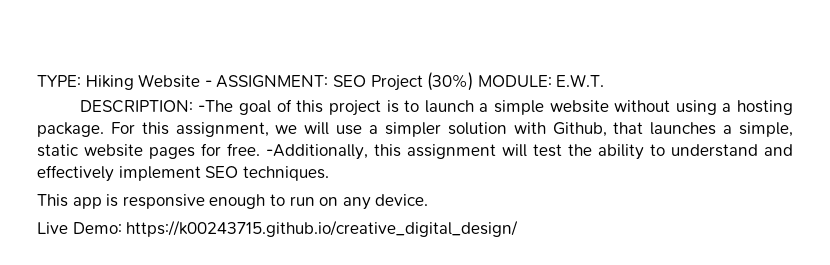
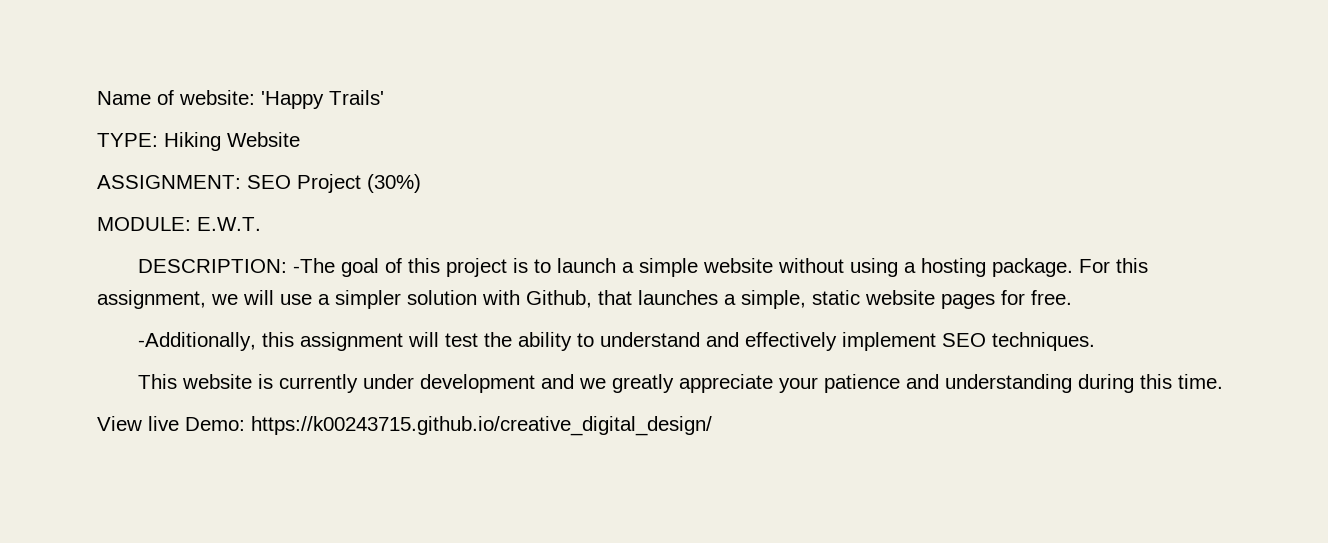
+ Name of website: 'Happy Trails'
- TYPE: Hiking Website - ASSIGNMENT: SEO Project (30%) MODULE: E.W.T.
+ TYPE: Hiking Website
+ ASSIGNMENT: SEO Project (30%)
+ MODULE: E.W.T.
- For this assignment, we will use a simpler solution with Github, that launches a simple, static website pages for free. -Additionally, this assignment will test the ability to understand and effectively implement SEO techniques.
+ For this assignment, we will use a simpler solution with Github, that launches a simple, static website pages for free.
+ -Additionally, this assignment will test the ability to understand and effectively implement SEO techniques.
- This app is responsive enough to run on any device.
- Live Demo: https://k00243715.github.io/creative_digital_design/
+ This website is currently under development and we greatly appreciate your patience and understanding during this time.
+ View live Demo: https://k00243715.github.io/creative_digital_design/

